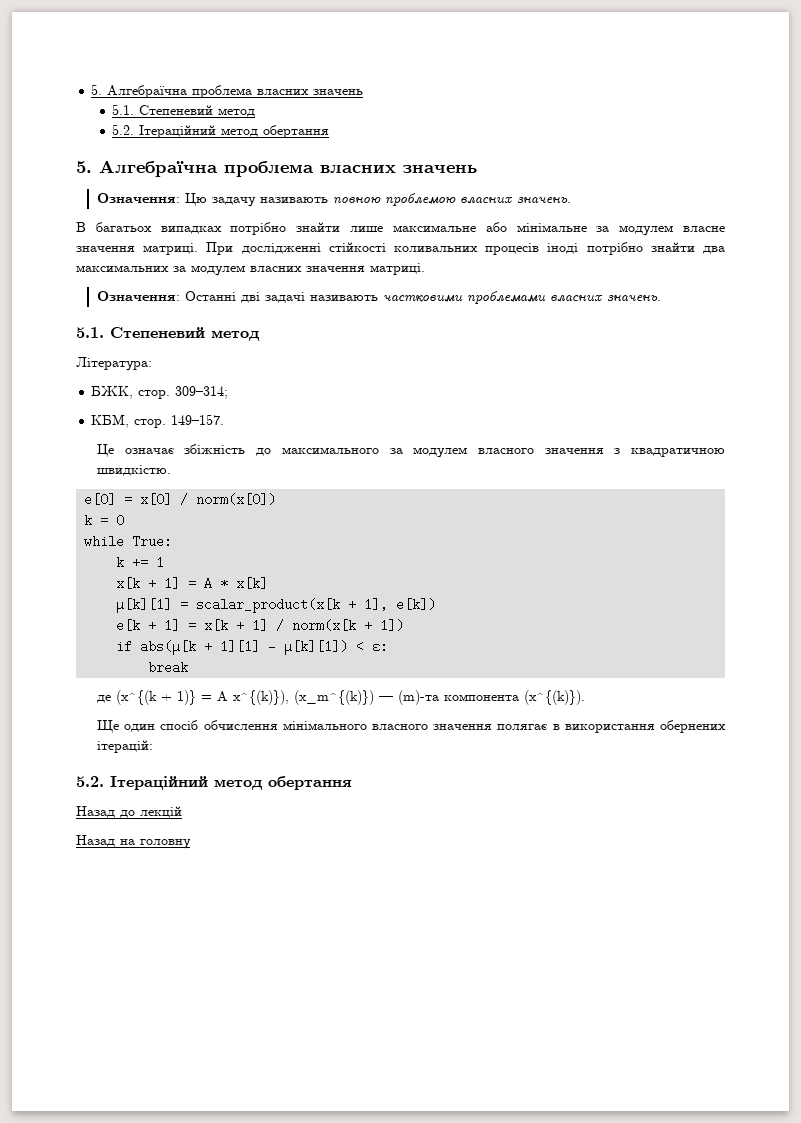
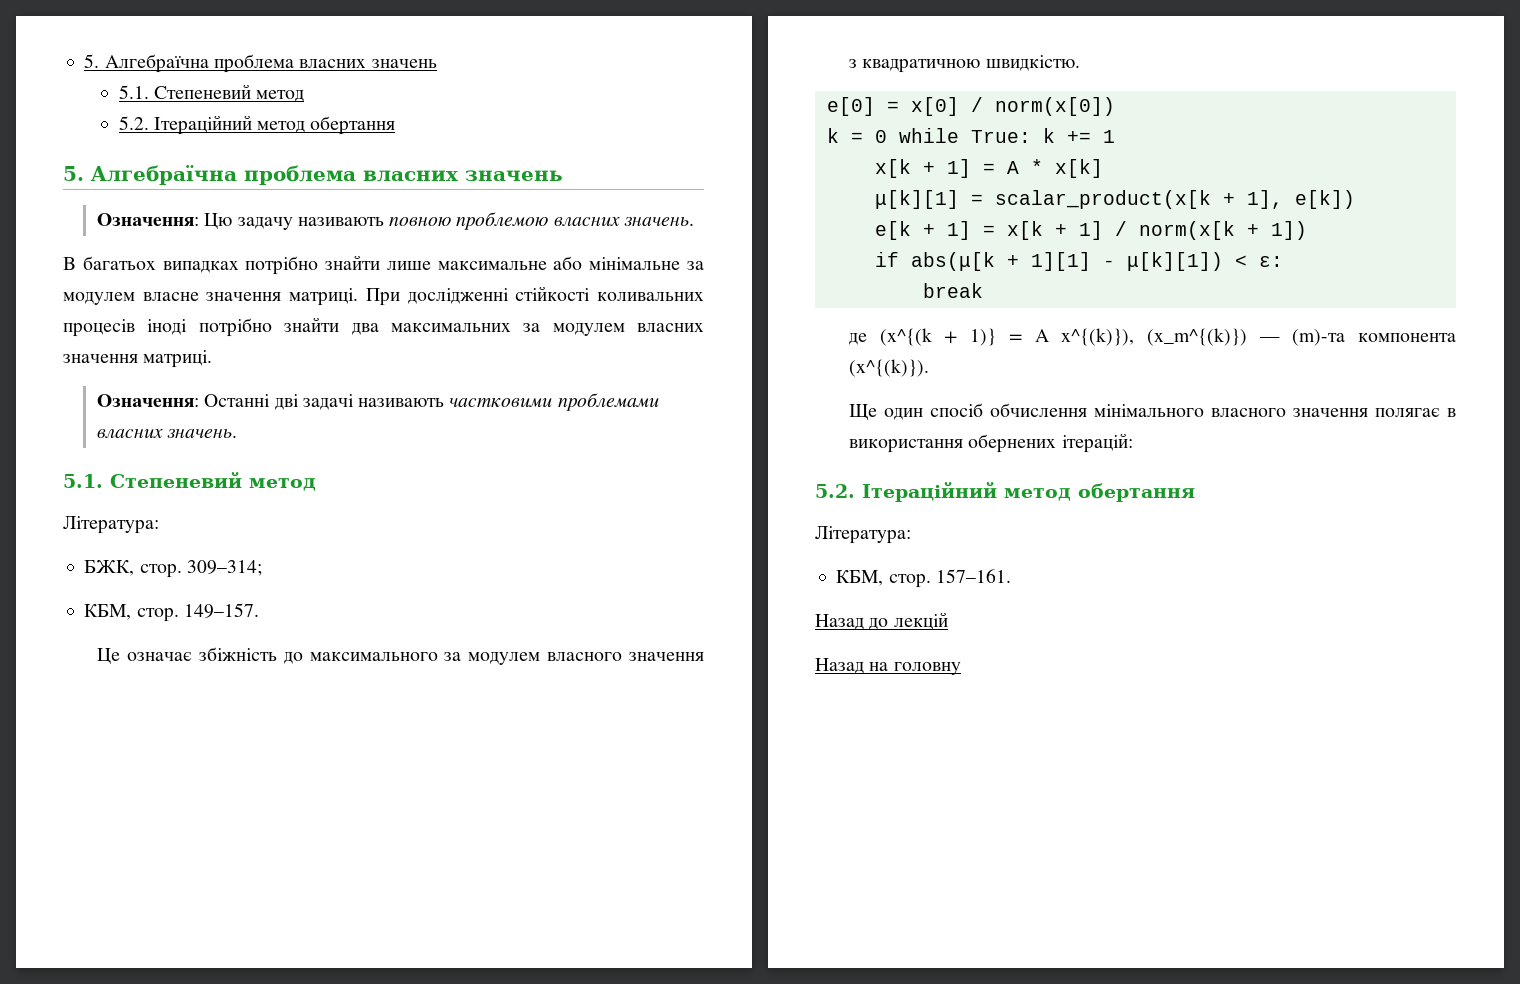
- k = 0
- while True:
- k += 1
+ k = 0 while True: k += 1
  Ще один спосіб обчислення мінімального власного значення полягає в використання обернених ітерацій:
  5.2. Ітераційний метод обертання
+ Література:
+ КБМ, стор. 157–161.

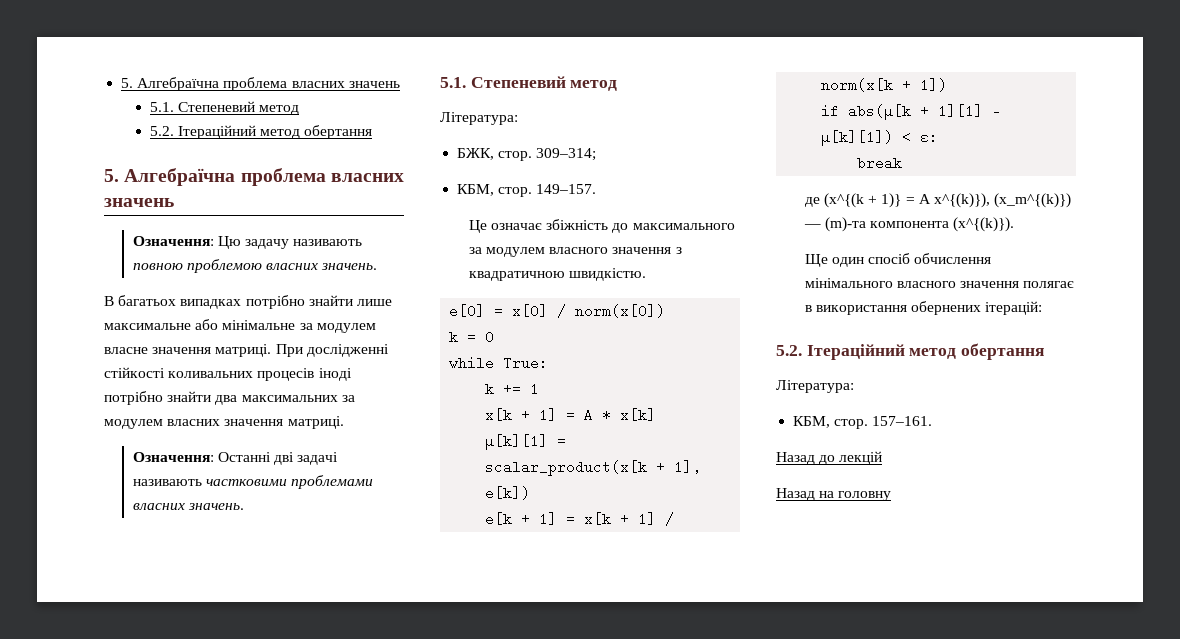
- k = 0 while True: k += 1
+ k = 0
+ while True:
+ k += 1

